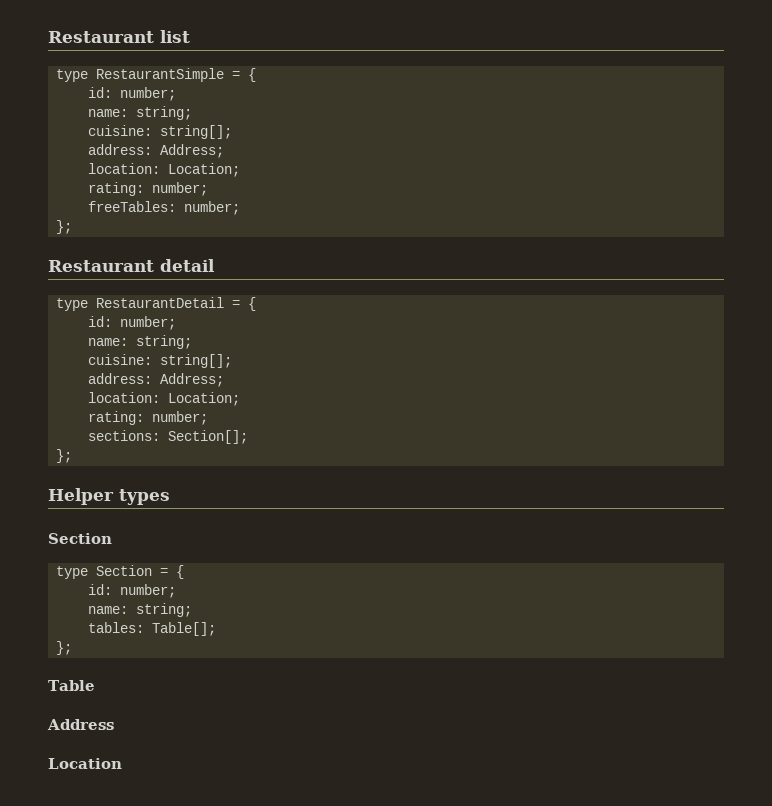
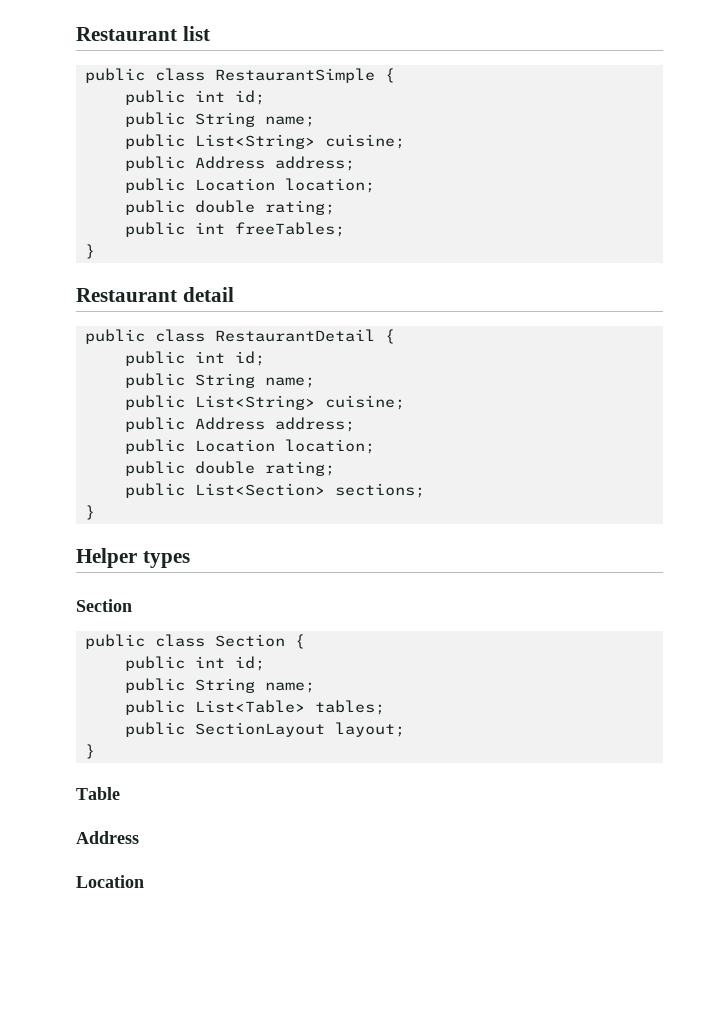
- type RestaurantSimple = {
- id: number;
- name: string;
- cuisine: string[];
- address: Address;
- location: Location;
- rating: number;
- freeTables: number;
- };
+ public class RestaurantSimple {
+ public int id;
+ public String name;
+ public List<String> cuisine;
+ public Address address;
+ public Location location;
+ public double rating;
+ public int freeTables;
+ }
  Restaurant detail
- type RestaurantDetail = {
- id: number;
- name: string;
- cuisine: string[];
- address: Address;
- location: Location;
- rating: number;
- sections: Section[];
- };
+ public class RestaurantDetail {
+ public int id;
+ public String name;
+ public List<String> cuisine;
+ public Address address;
+ public Location location;
+ public double rating;
+ public List<Section> sections;
+ }
  Helper types
  Section
- type Section = {
- id: number;
- name: string;
- tables: Table[];
- };
+ public class Section {
+ public int id;
+ public String name;
+ public List<Table> tables;
+ public SectionLayout layout;
+ }

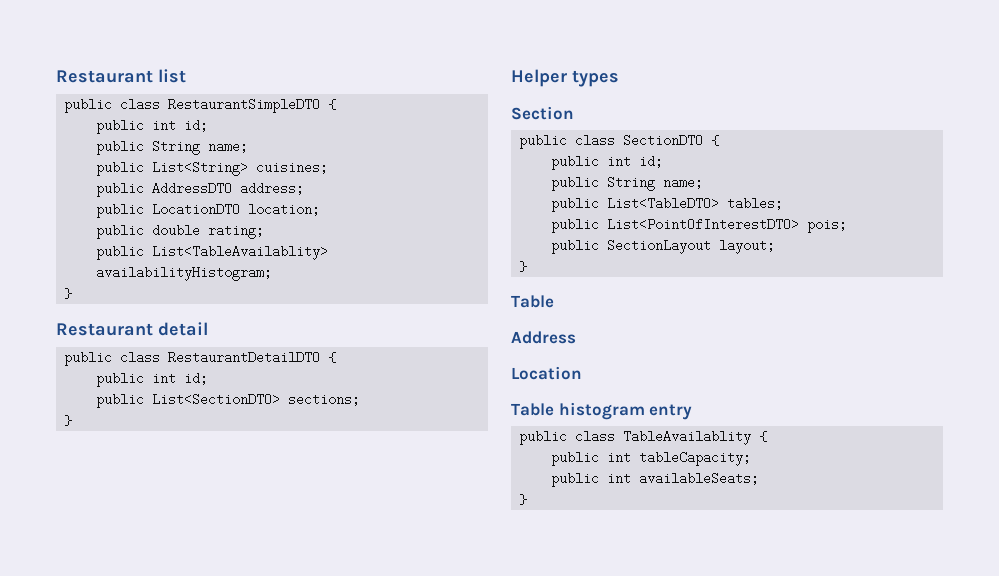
- public class RestaurantSimple {
+ public class RestaurantSimpleDTO {
  public int id;
  public String name;
- public List<String> cuisine;
- public Address address;
- public Location location;
+ public List<String> cuisines;
+ public AddressDTO address;
+ public LocationDTO location;
  public double rating;
- public int freeTables;
+ public List<TableAvailablity> availabilityHistogram;
- public class RestaurantDetail {
+ public class RestaurantDetailDTO {
  public int id;
- public String name;
- public List<String> cuisine;
- public Address address;
- public Location location;
- public double rating;
- public List<Section> sections;
+ public List<SectionDTO> sections;
  }
  Helper types
  Section
- public class Section {
+ public class SectionDTO {
  public int id;
  public String name;
- public List<Table> tables;
+ public List<TableDTO> tables;
+ public List<PointOfInterestDTO> pois;
+ Table histogram entry
+ public class TableAvailablity {
+ public int tableCapacity;
+ public int availableSeats;
+ }

